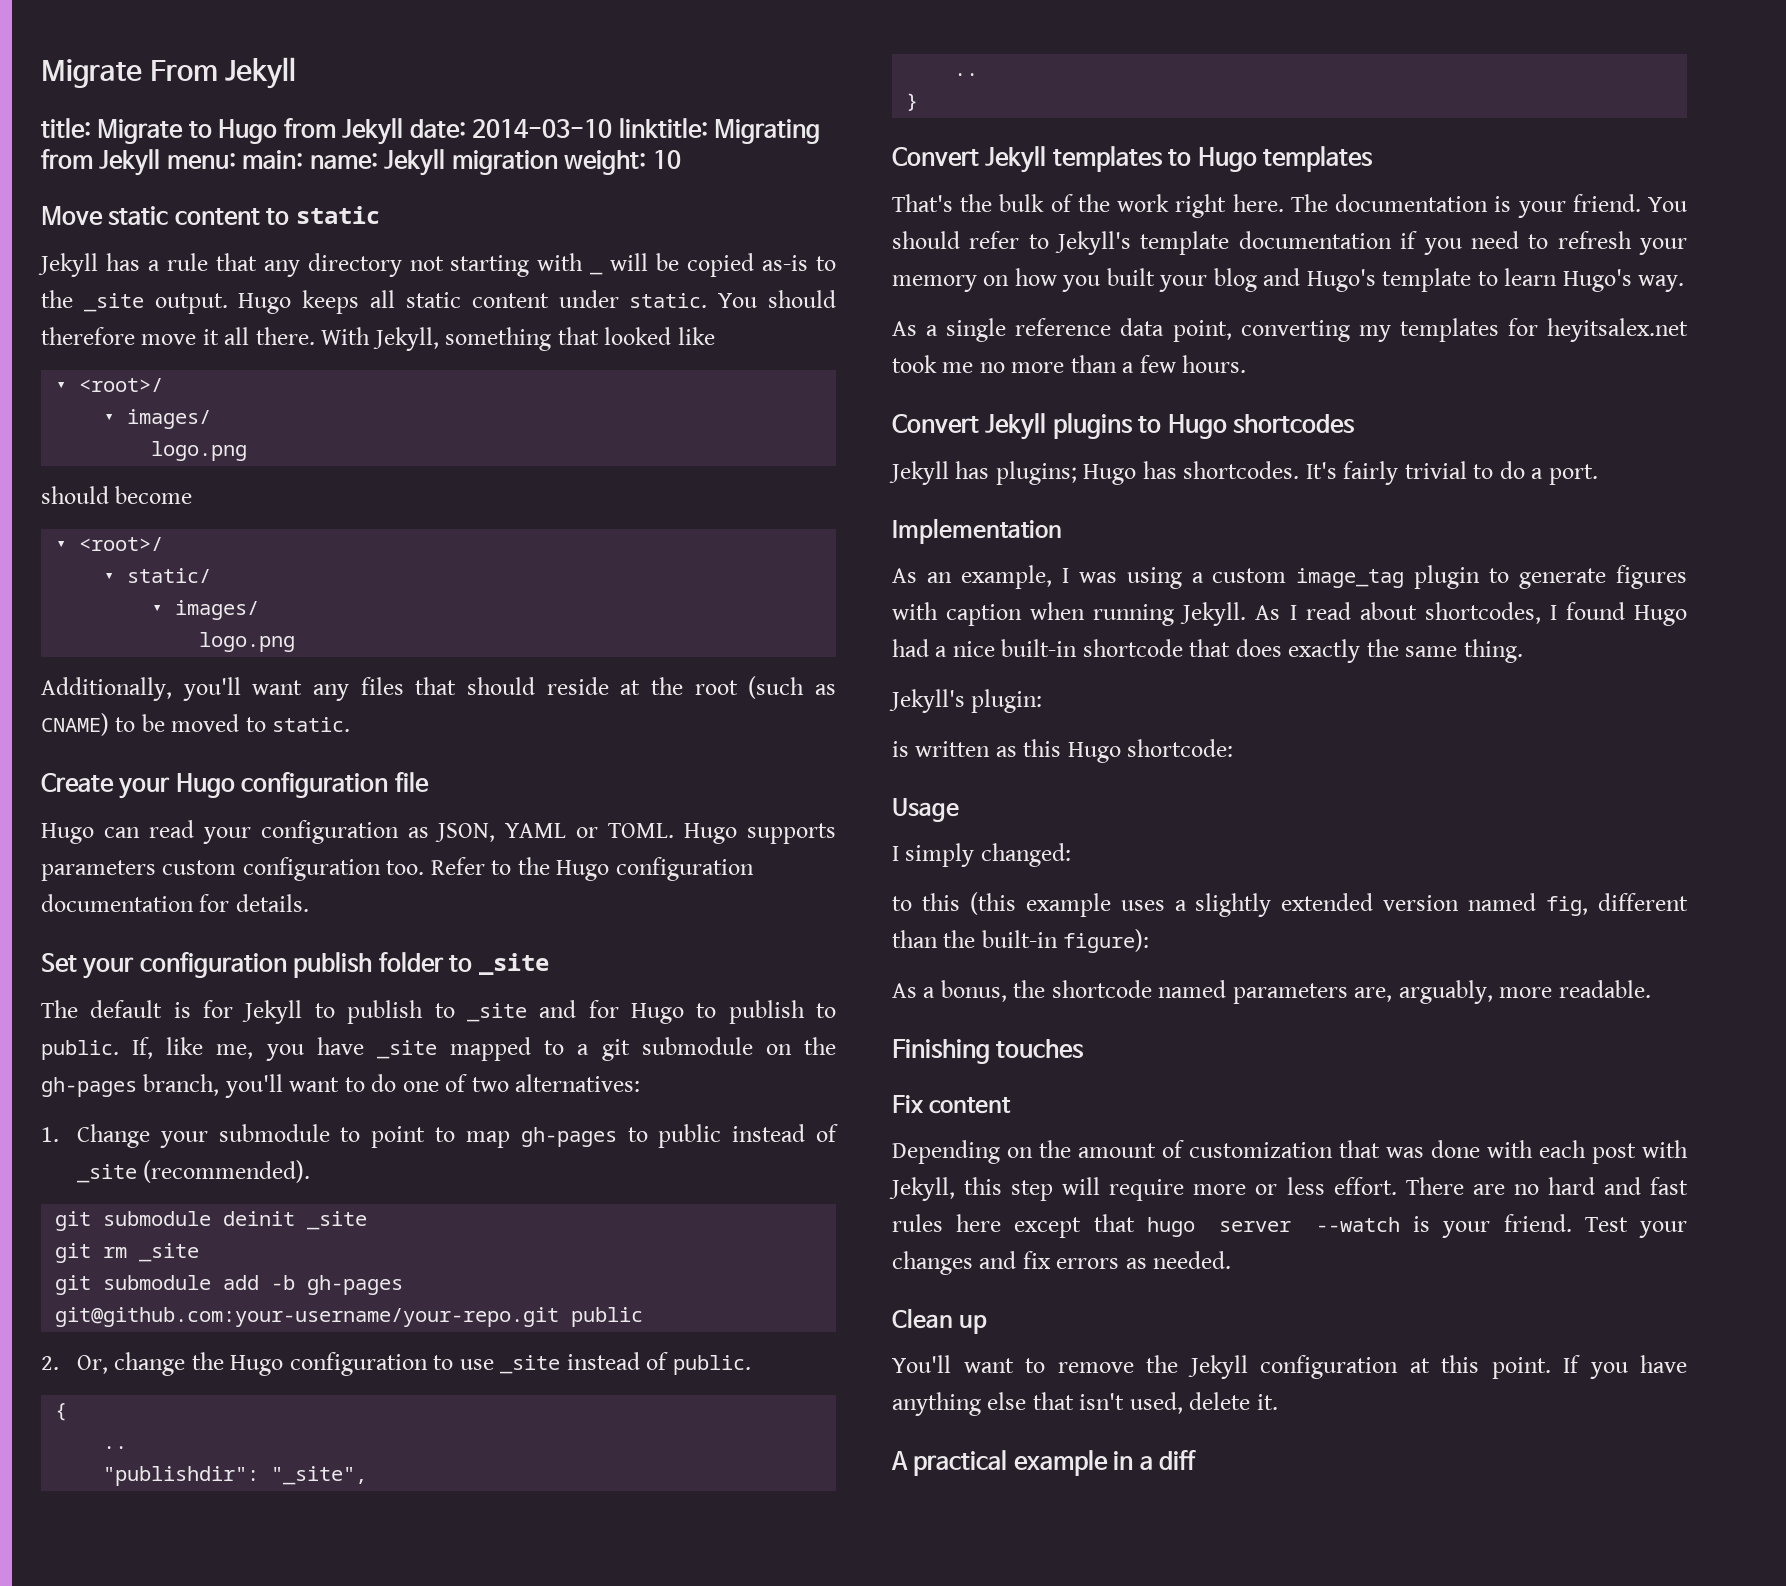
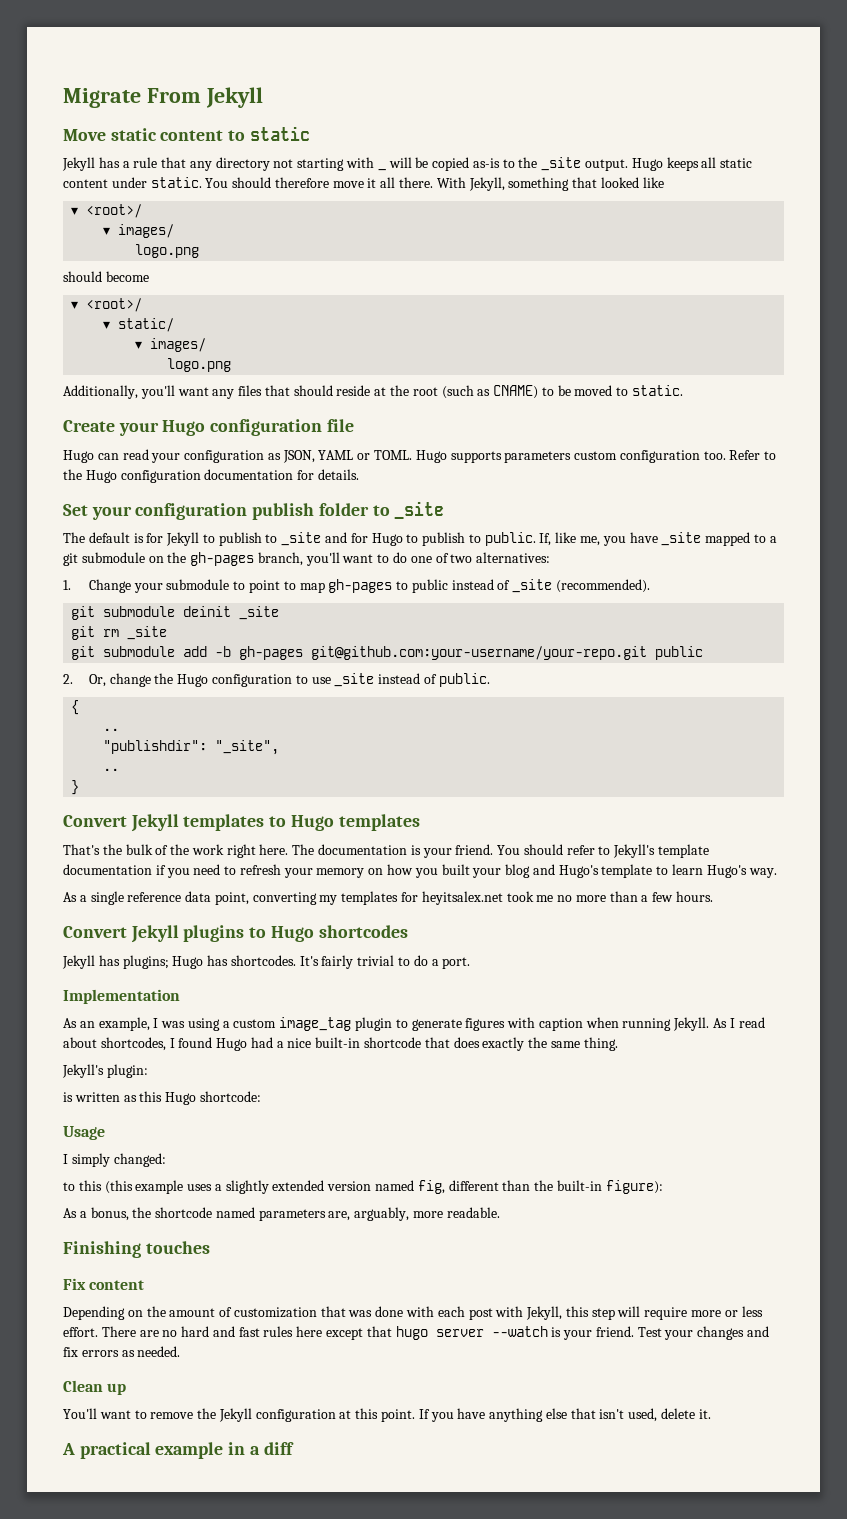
- title: Migrate to Hugo from Jekyll date: 2014-03-10 linktitle: Migrating from Jekyll menu: main: name: Jekyll migration weight: 10

